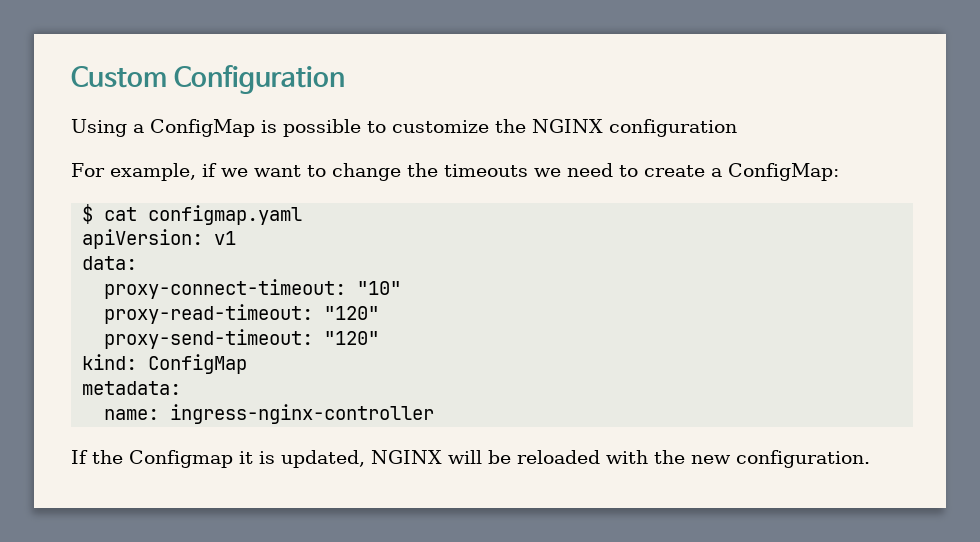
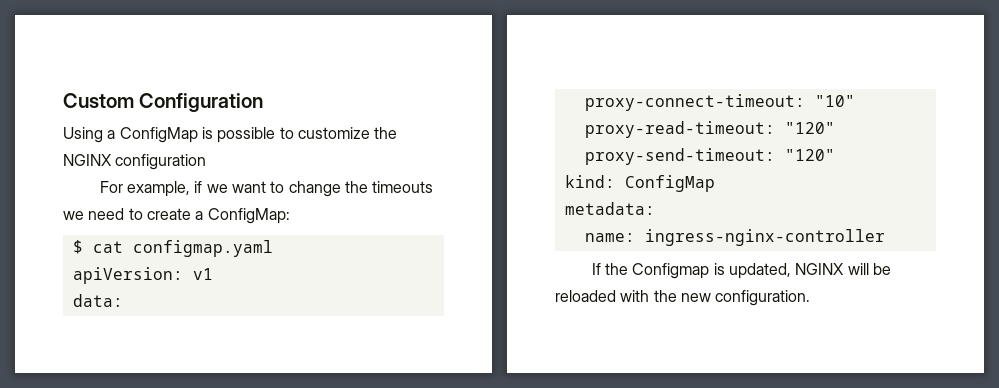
- If the Configmap it is updated, NGINX will be reloaded with the new configuration.
+ If the Configmap is updated, NGINX will be reloaded with the new configuration.

